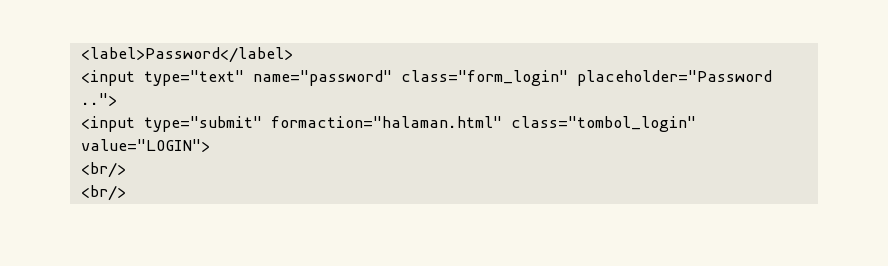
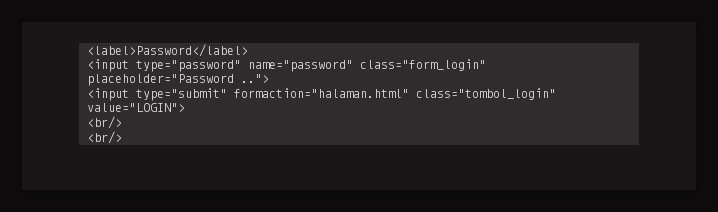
- <input type="text" name="password" class="form_login" placeholder="Password ..">
+ <input type="password" name="password" class="form_login" placeholder="Password ..">

